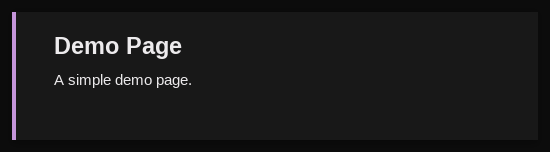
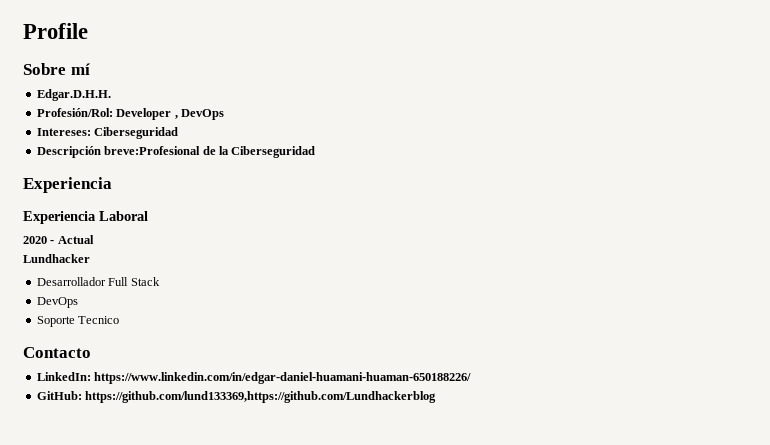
- Demo Page
- A simple demo page.
+ Profile
+ Sobre mí
+ Edgar.D.H.H.
+ Profesión/Rol: Developer , DevOps
+ Intereses: Ciberseguridad
+ Descripción breve:Profesional de la Ciberseguridad
+ Experiencia
+ Experiencia Laboral
+ 2020 - Actual
+ Lundhacker
+ Desarrollador Full Stack
+ DevOps
+ Soporte Tecnico
+ Contacto
+ LinkedIn: https://www.linkedin.com/in/edgar-daniel-huamani-huaman-650188226/
+ GitHub: https://github.com/lund133369,https://github.com/Lundhackerblog

